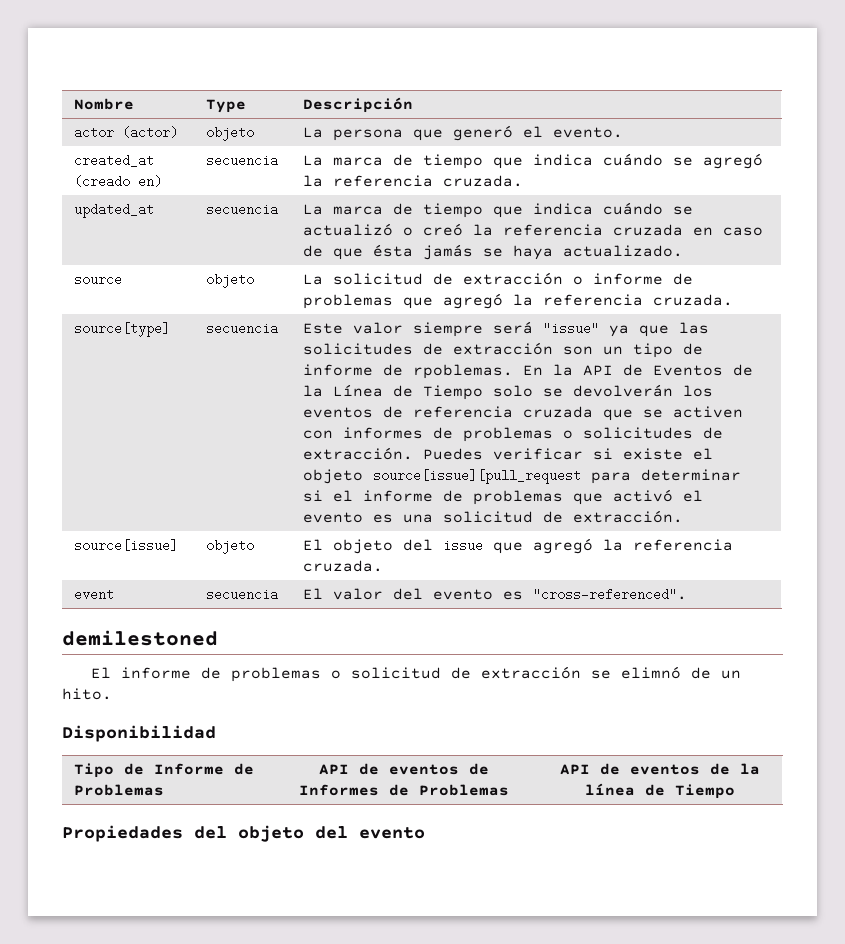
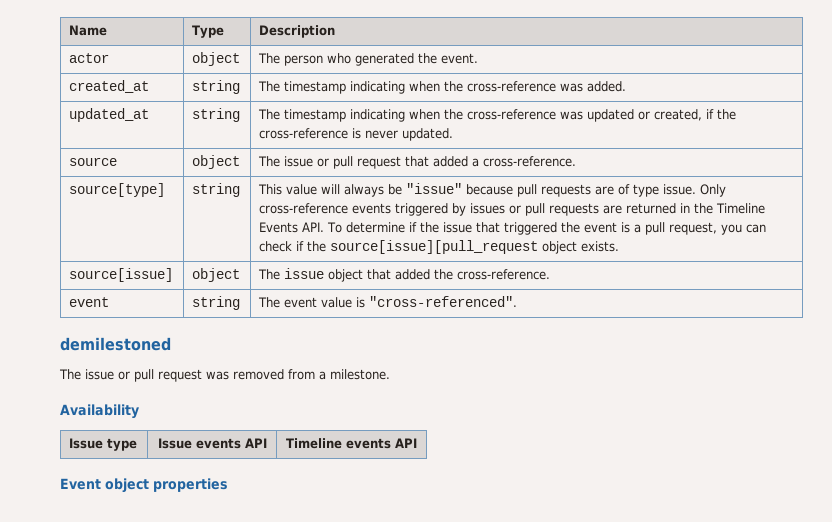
- Nombre | Type | Descripción
+ Name | Type | Description
- actor (actor) | objeto | La persona que generó el evento.
- created_at (creado en) | secuencia | La marca de tiempo que indica cuándo se agregó la referencia cruzada.
- updated_at | secuencia | La marca de tiempo que indica cuándo se actualizó o creó la referencia cruzada en caso de que ésta jamás se haya actualizado.
- source | objeto | La solicitud de extracción o informe de problemas que agregó la referencia cruzada.
- source[type] | secuencia | Este valor siempre será "issue" ya que las solicitudes de extracción son un tipo de informe de rpoblemas. En la API de Eventos de la Línea de Tiempo solo se devolverán los eventos de referencia cruzada que se activen con informes de problemas o solicitudes de extracción. Puedes verificar si existe el objeto source[issue][pull_request para determinar si el informe de problemas que activó el evento es una solicitud de extracción.
- source[issue] | objeto | El objeto del issue que agregó la referencia cruzada.
- event | secuencia | El valor del evento es "cross-referenced".
+ actor | object | The person who generated the event.
+ created_at | string | The timestamp indicating when the cross-reference was added.
+ updated_at | string | The timestamp indicating when the cross-reference was updated or created, if the cross-reference is never updated.
+ source | object | The issue or pull request that added a cross-reference.
+ source[type] | string | This value will always be "issue" because pull requests are of type issue. Only cross-reference events triggered by issues or pull requests are returned in the Timeline Events API. To determine if the issue that triggered the event is a pull request, you can check if the source[issue][pull_request object exists.
+ source[issue] | object | The issue object that added the cross-reference.
+ event | string | The event value is "cross-referenced".
  demilestoned
- El informe de problemas o solicitud de extracción se elimnó de un hito.
- Disponibilidad
- Tipo de Informe de Problemas | API de eventos de Informes de Problemas | API de eventos de la línea de Tiempo
- Propiedades del objeto del evento
+ The issue or pull request was removed from a milestone.
+ Availability
+ Issue type | Issue events API | Timeline events API
+ Event object properties

